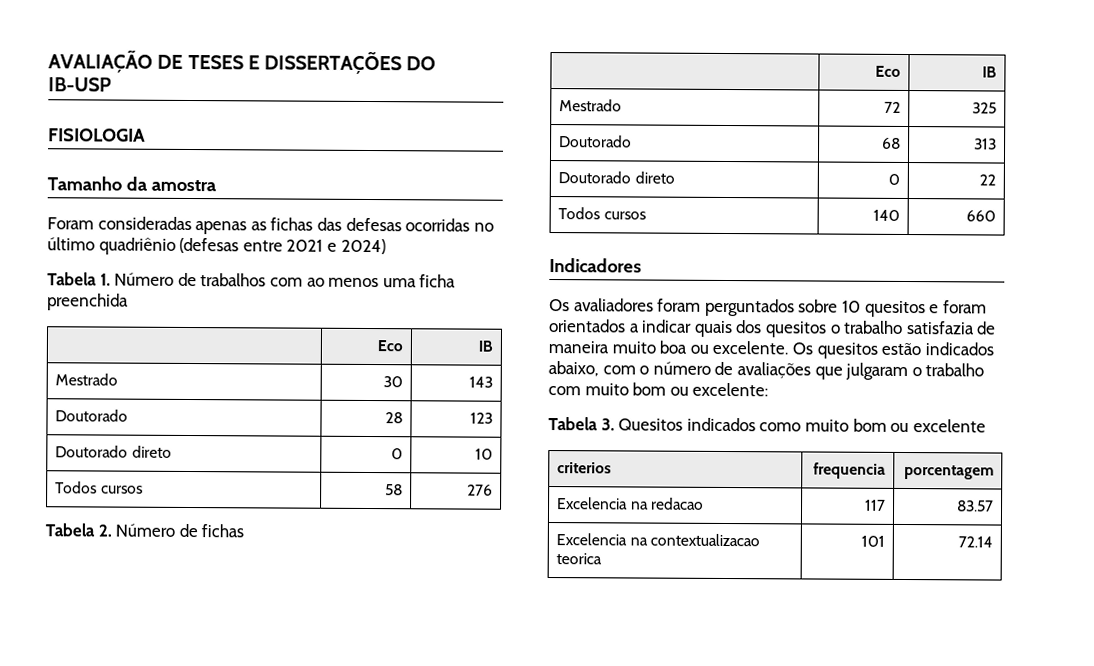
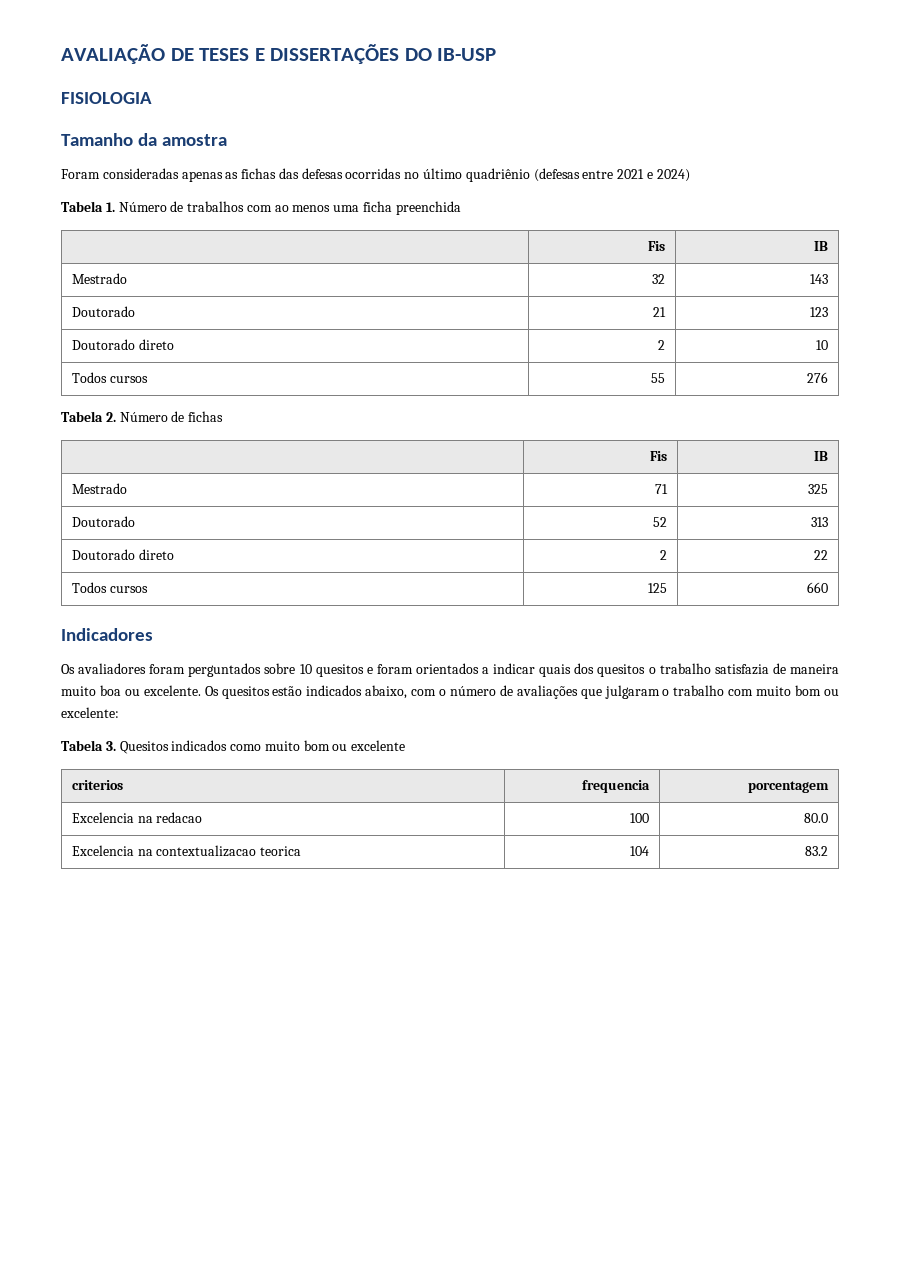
  Tabela 1. Número de trabalhos com ao menos uma ficha preenchida
- | Eco | IB
- Mestrado | 30 | 143
+ | Fis | IB
+ Mestrado | 32 | 143
- Doutorado | 28 | 123
+ Doutorado | 21 | 123
- Doutorado direto | 0 | 10
+ Doutorado direto | 2 | 10
- Todos cursos | 58 | 276
+ Todos cursos | 55 | 276
  Tabela 2. Número de fichas
- | Eco | IB
- Mestrado | 72 | 325
+ | Fis | IB
+ Mestrado | 71 | 325
- Doutorado | 68 | 313
+ Doutorado | 52 | 313
- Doutorado direto | 0 | 22
+ Doutorado direto | 2 | 22
- Todos cursos | 140 | 660
+ Todos cursos | 125 | 660
- Excelencia na redacao | 117 | 83.57
+ Excelencia na redacao | 100 | 80.0
- Excelencia na contextualizacao teorica | 101 | 72.14
+ Excelencia na contextualizacao teorica | 104 | 83.2

